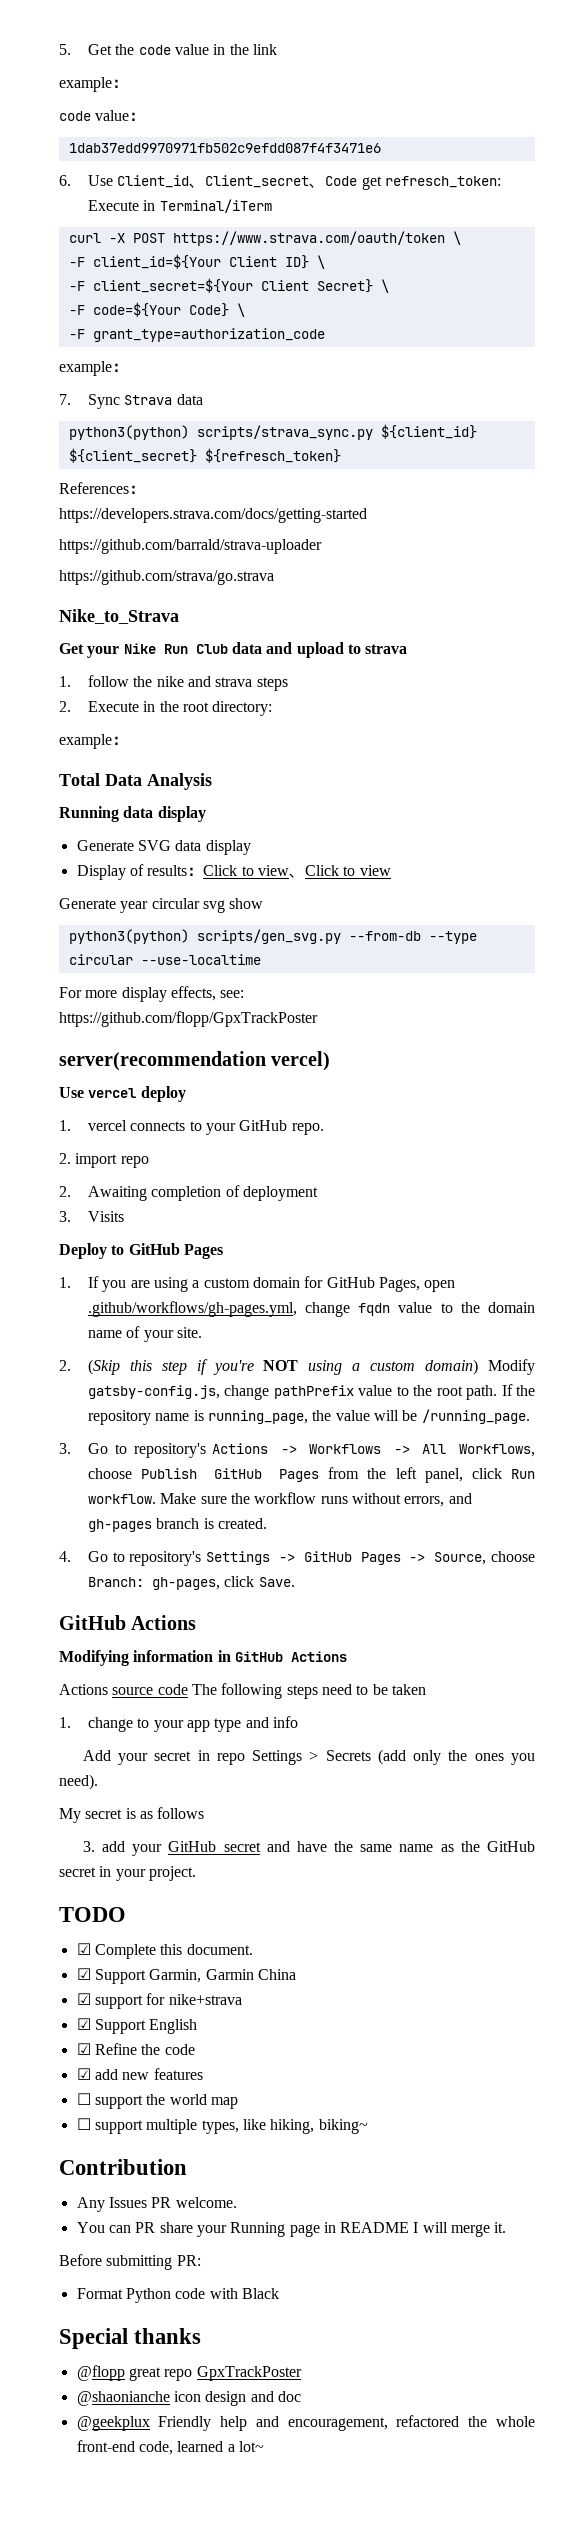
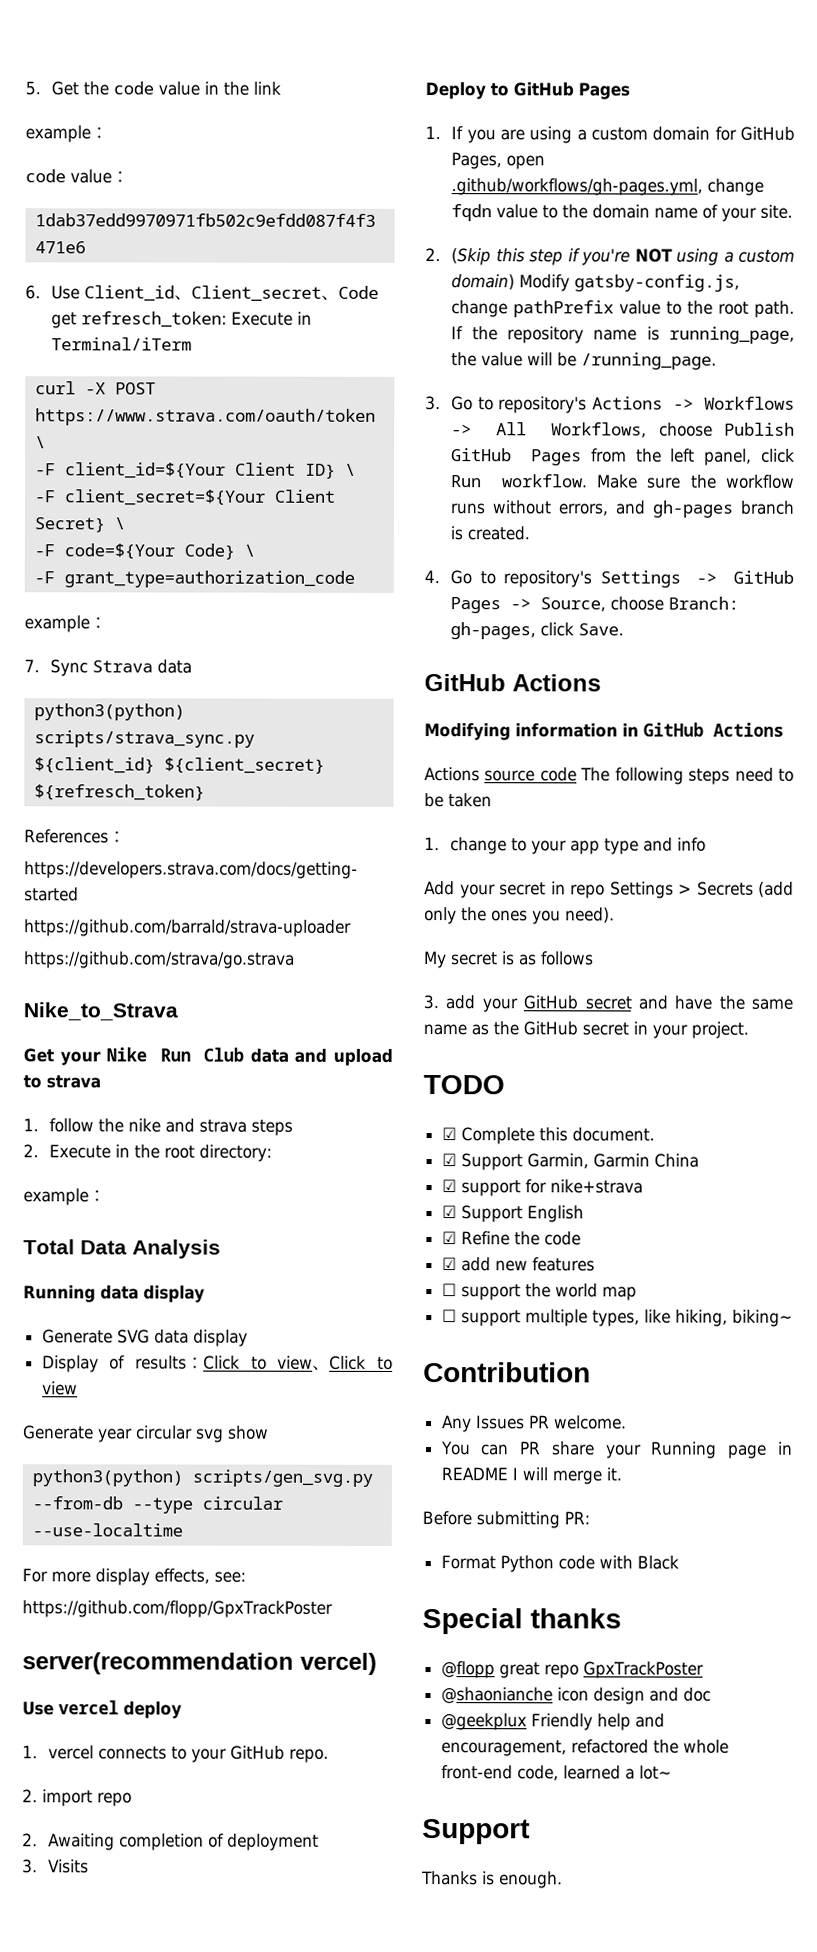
  @geekplux Friendly help and encouragement, refactored the whole front-end code, learned a lot~
+ Support
+ Thanks is enough.

